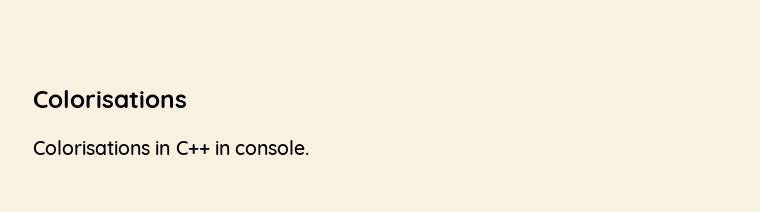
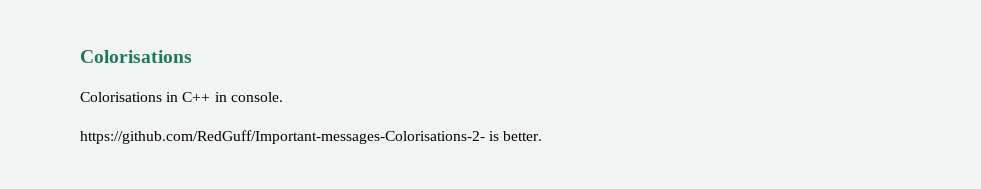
+ https://github.com/RedGuff/Important-messages-Colorisations-2- is better.

